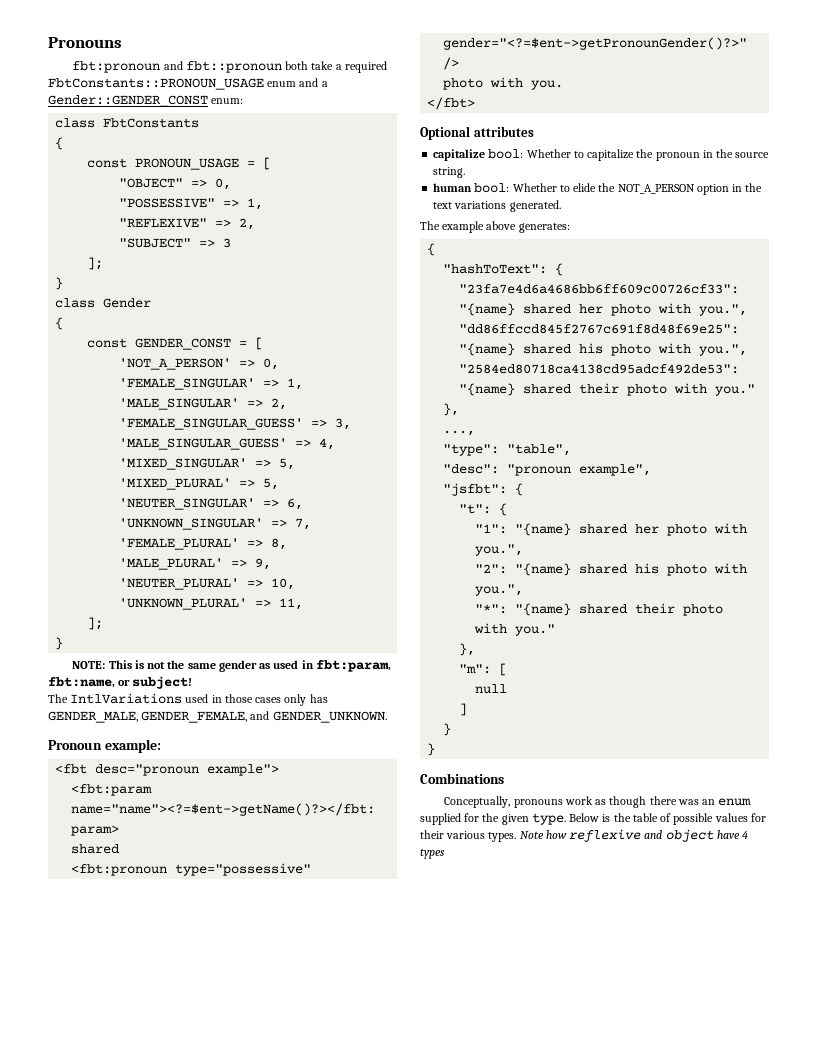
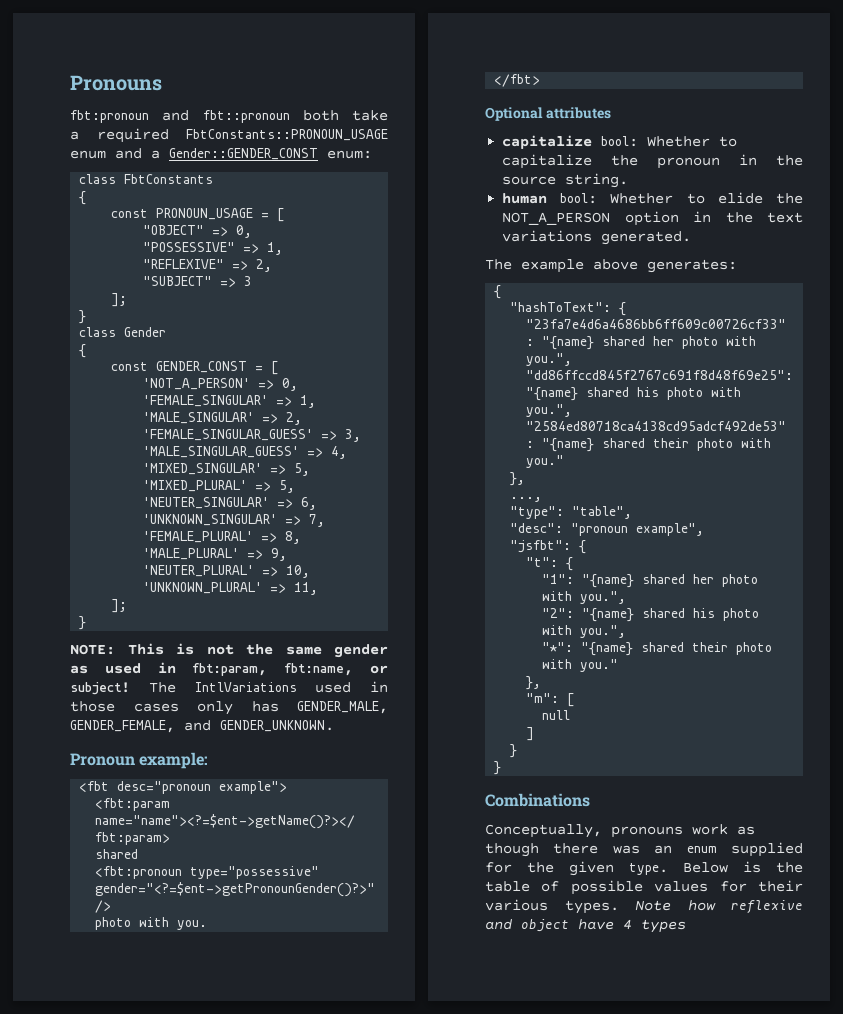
- NOTE: This is not the same gender as used in fbt:param, fbt:name, or subject!
- The IntlVariations used in those cases only has GENDER_MALE, GENDER_FEMALE, and GENDER_UNKNOWN.
+ NOTE: This is not the same gender as used in fbt:param, fbt:name, or subject! The IntlVariations used in those cases only has GENDER_MALE, GENDER_FEMALE, and GENDER_UNKNOWN.

